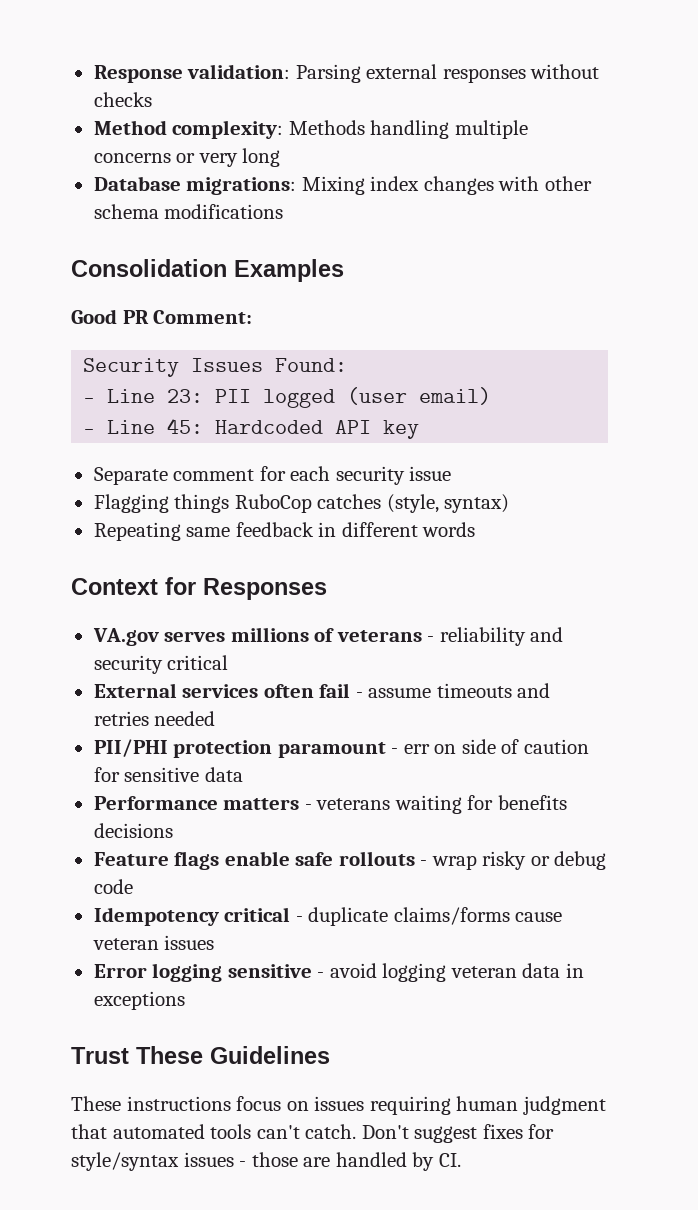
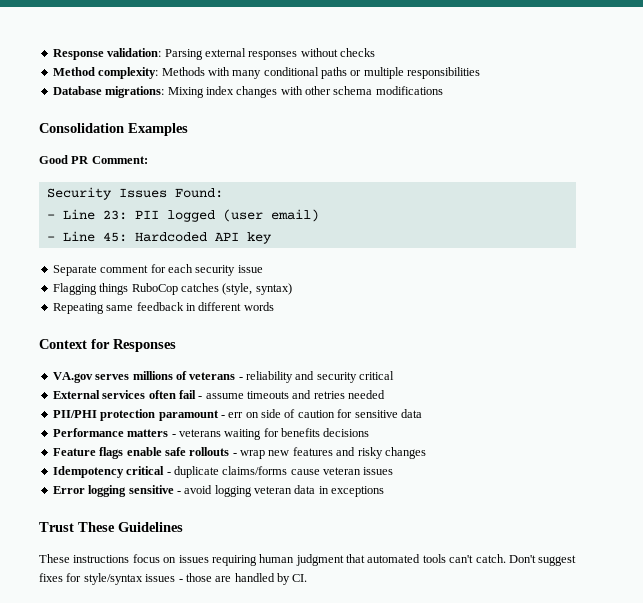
- Method complexity: Methods handling multiple concerns or very long
+ Method complexity: Methods with many conditional paths or multiple responsibilities
- Feature flags enable safe rollouts - wrap risky or debug code
+ Feature flags enable safe rollouts - wrap new features and risky changes

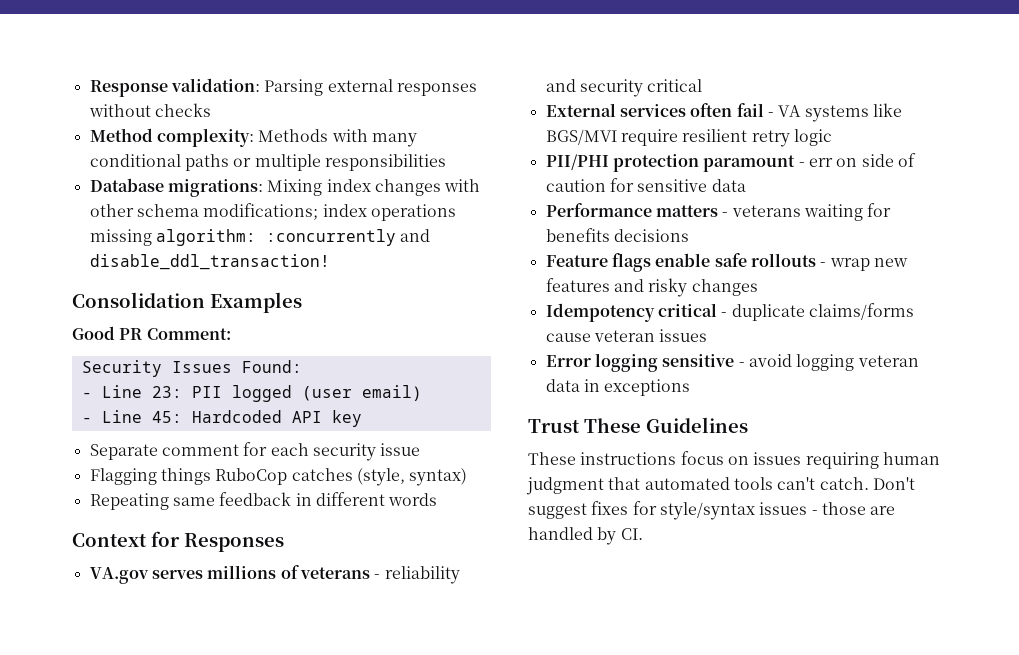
- Database migrations: Mixing index changes with other schema modifications
+ Database migrations: Mixing index changes with other schema modifications; index operations missing algorithm: :concurrently and disable_ddl_transaction!
- External services often fail - assume timeouts and retries needed
+ External services often fail - VA systems like BGS/MVI require resilient retry logic

